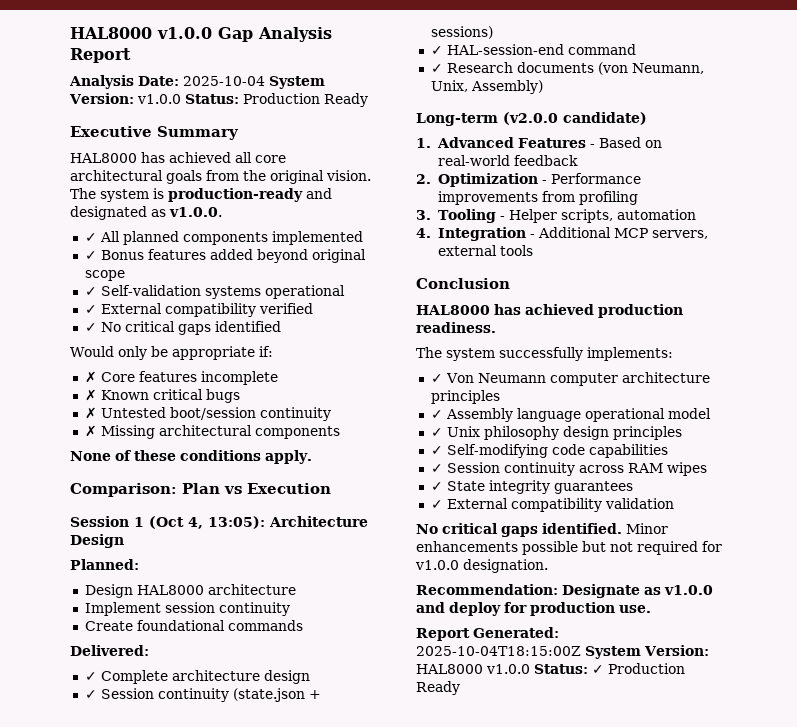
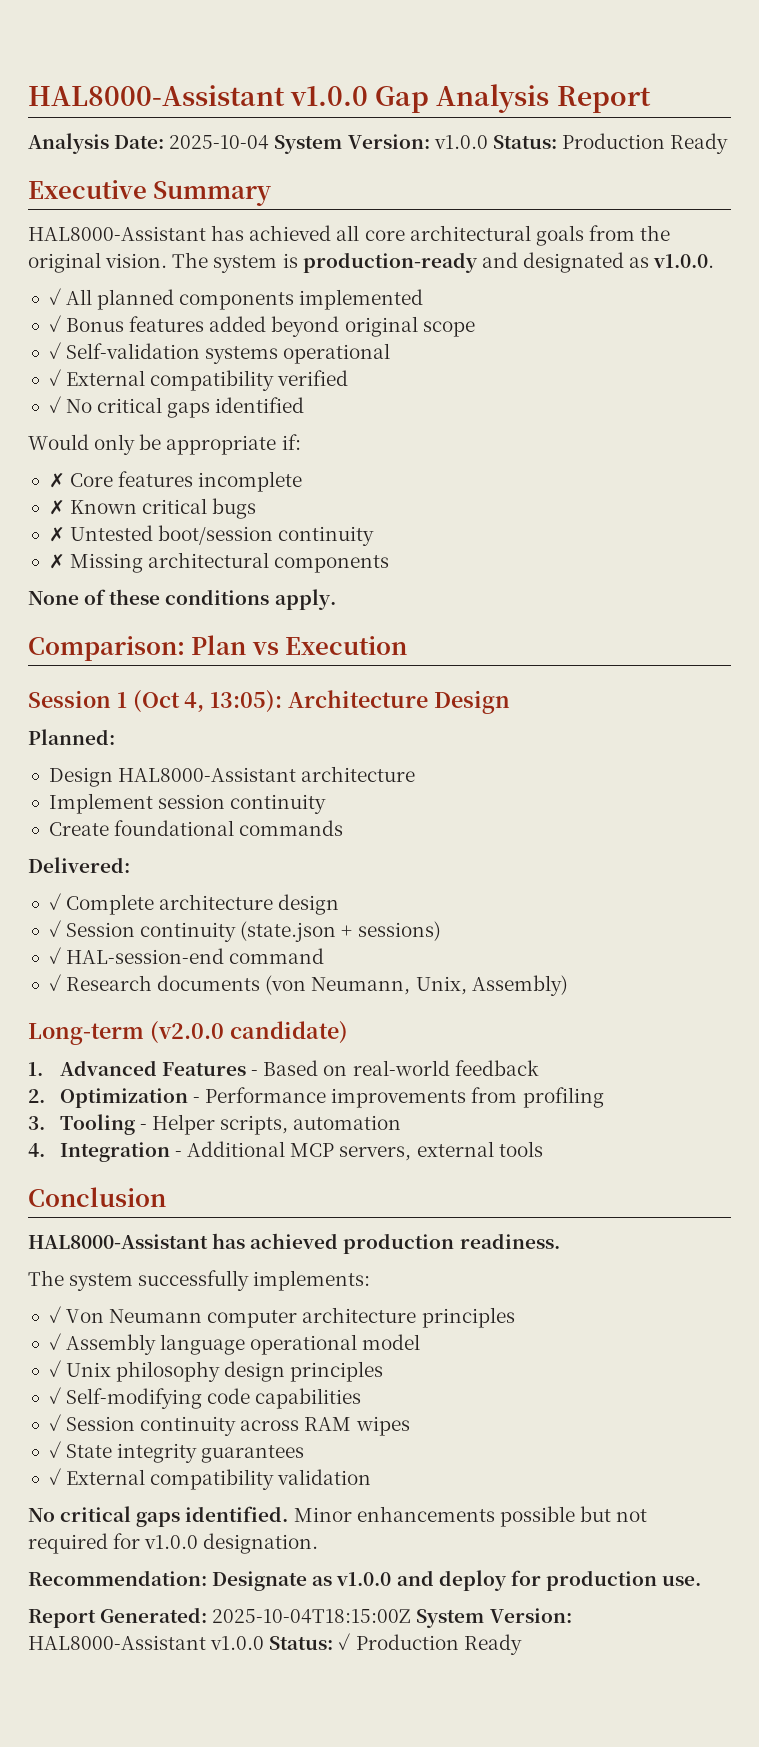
- HAL8000 v1.0.0 Gap Analysis Report
+ HAL8000-Assistant v1.0.0 Gap Analysis Report
- HAL8000 has achieved all core architectural goals from the original vision.
+ HAL8000-Assistant has achieved all core architectural goals from the original vision.
- Design HAL8000 architecture
+ Design HAL8000-Assistant architecture
- HAL8000 has achieved production readiness.
+ HAL8000-Assistant has achieved production readiness.
- Report Generated: 2025-10-04T18:15:00Z System Version: HAL8000 v1.0.0 Status: ✓ Production Ready
+ Report Generated: 2025-10-04T18:15:00Z System Version: HAL8000-Assistant v1.0.0 Status: ✓ Production Ready

